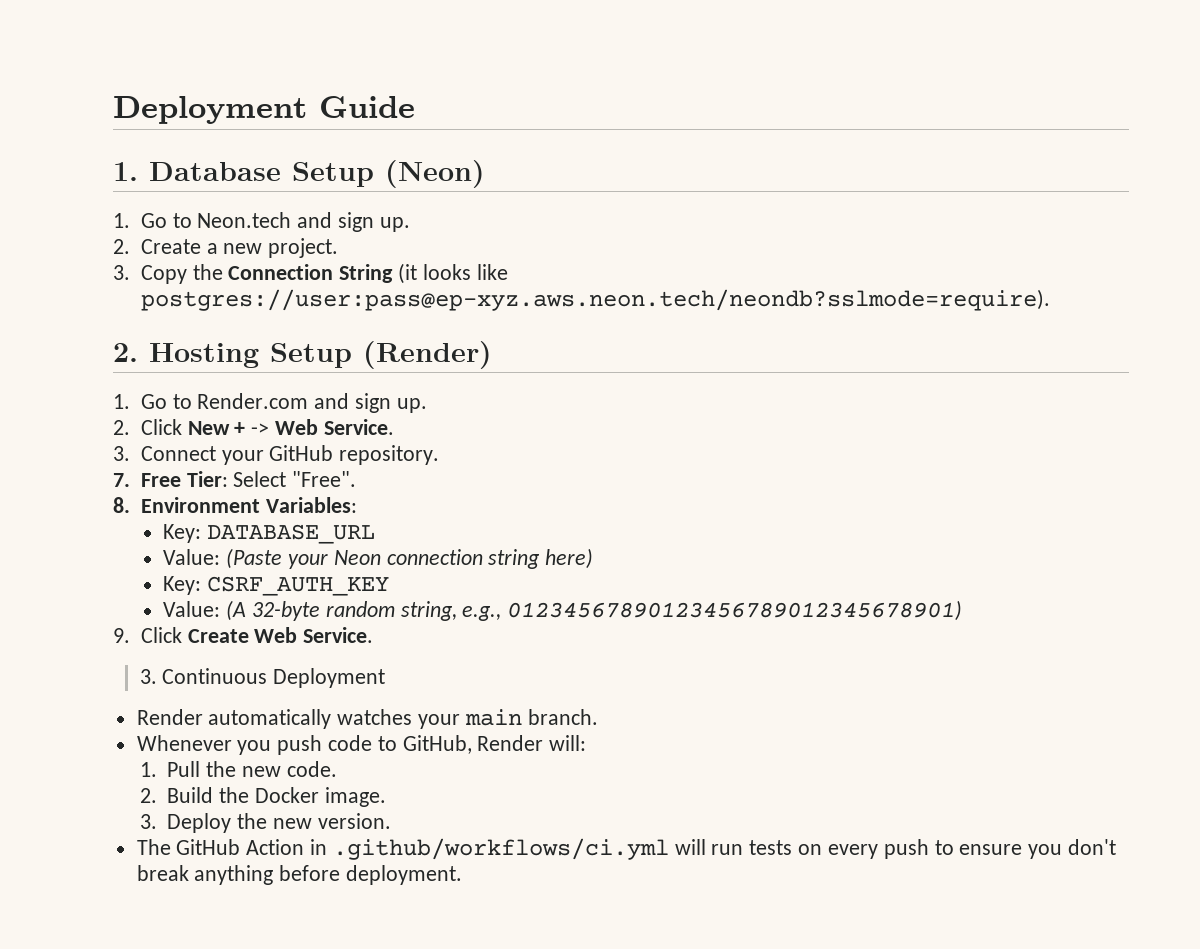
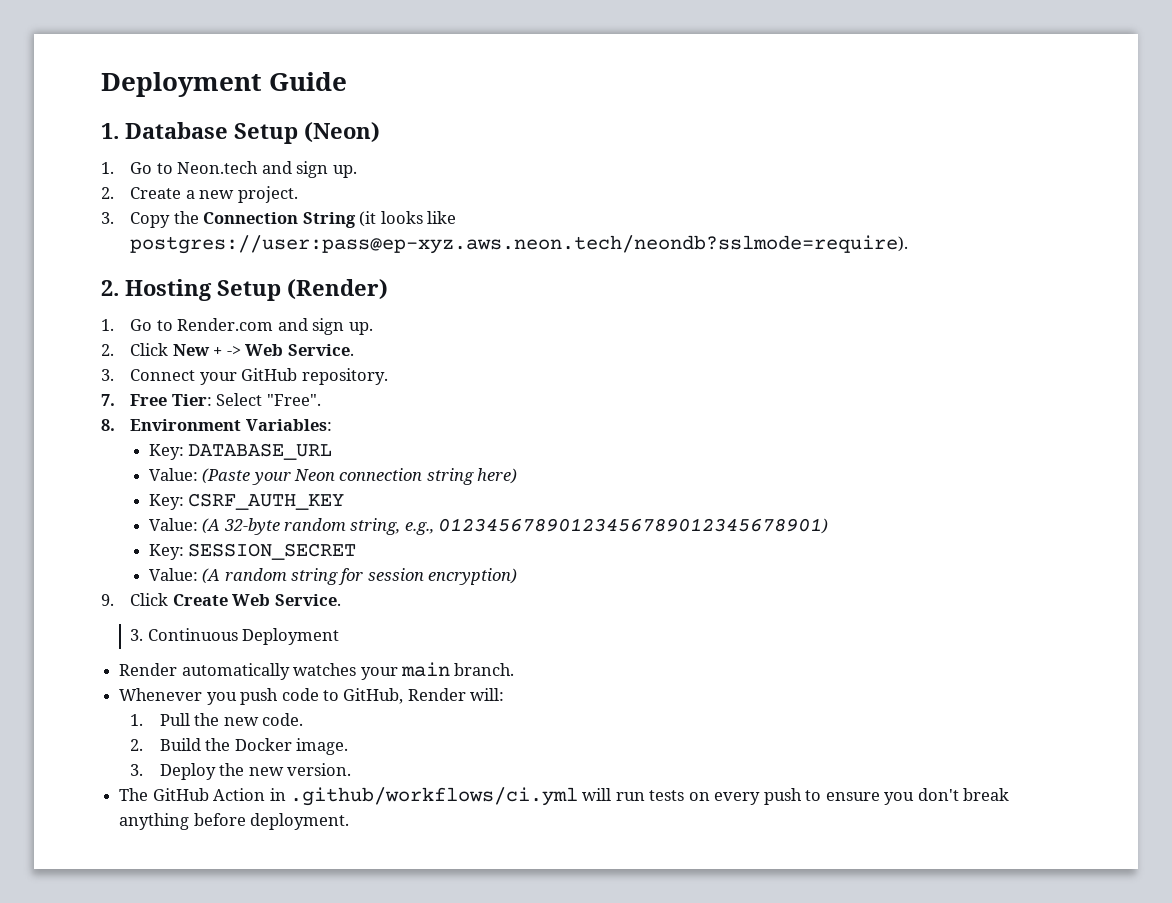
+ Key: SESSION_SECRET
+ Value: (A random string for session encryption)

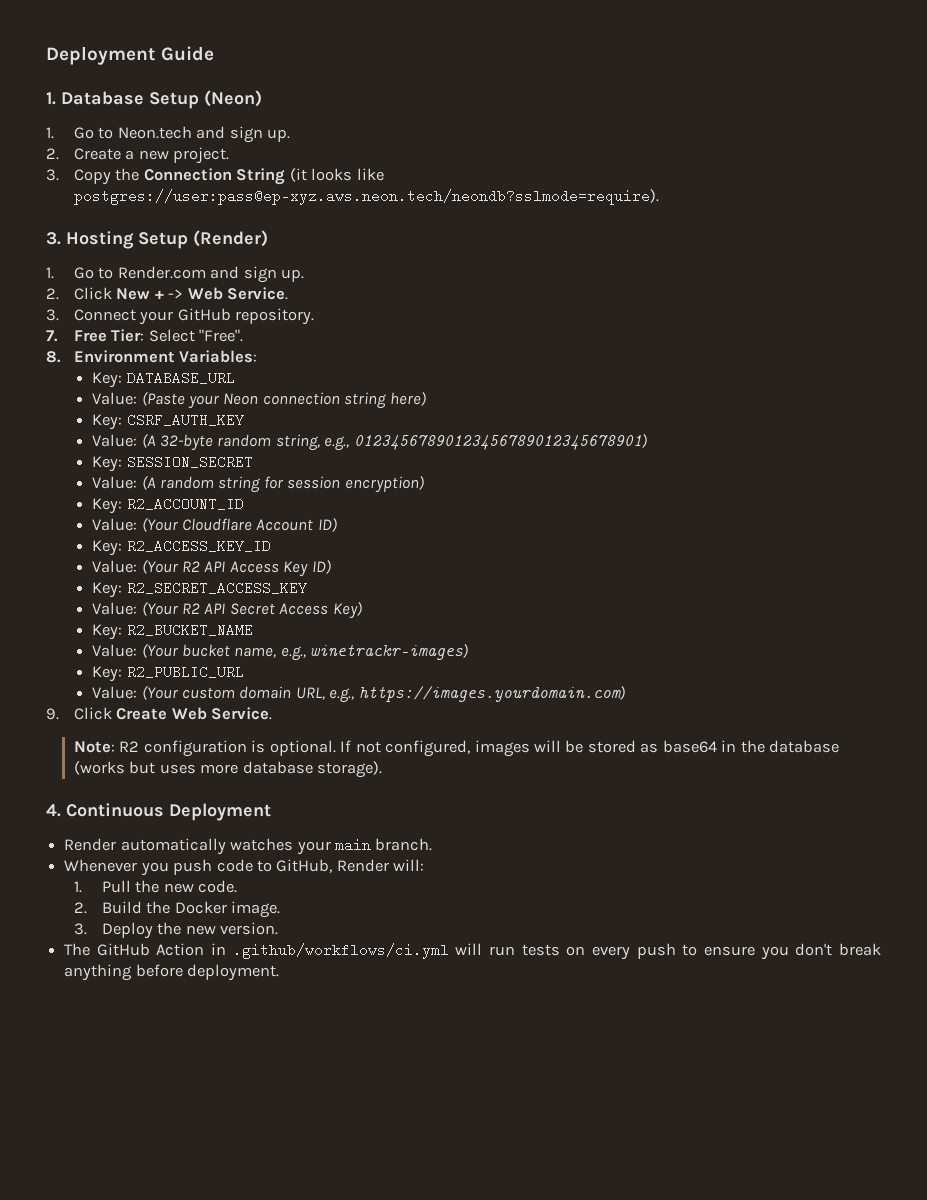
- 2. Hosting Setup (Render)
+ 3. Hosting Setup (Render)
+ Key: R2_ACCOUNT_ID
+ Value: (Your Cloudflare Account ID)
+ Key: R2_ACCESS_KEY_ID
+ Value: (Your R2 API Access Key ID)
+ Key: R2_SECRET_ACCESS_KEY
+ Value: (Your R2 API Secret Access Key)
+ Key: R2_BUCKET_NAME
+ Value: (Your bucket name, e.g., winetrackr-images)
+ Key: R2_PUBLIC_URL
+ Value: (Your custom domain URL, e.g., https://images.yourdomain.com)
- 3. Continuous Deployment
+ Note: R2 configuration is optional. If not configured, images will be stored as base64 in the database (works but uses more database storage).
+ 4. Continuous Deployment

